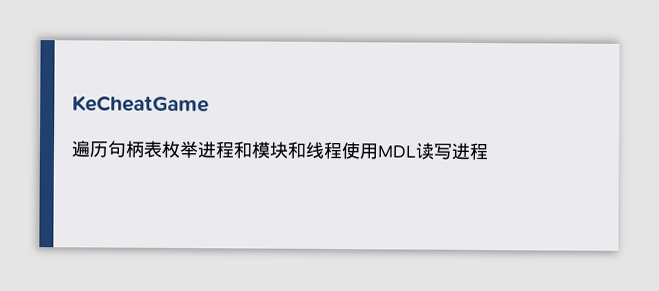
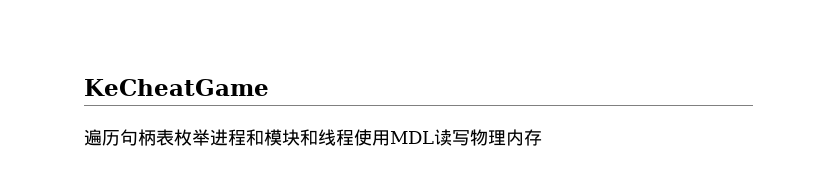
- 遍历句柄表枚举进程和模块和线程使用MDL读写进程
+ 遍历句柄表枚举进程和模块和线程使用MDL读写物理内存

